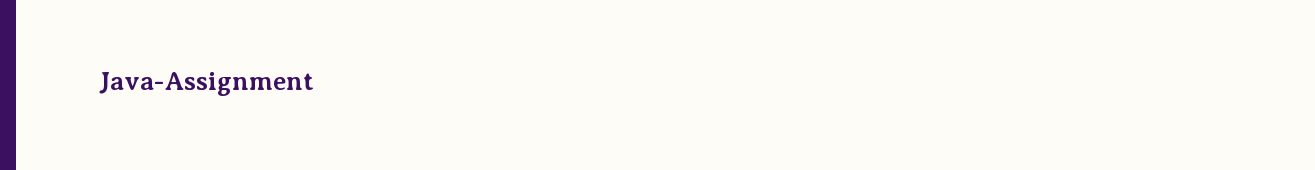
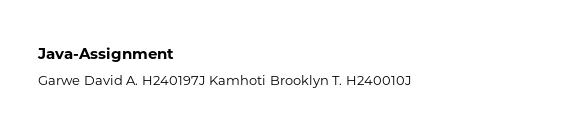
+ Garwe David A. H240197J Kamhoti Brooklyn T. H240010J

